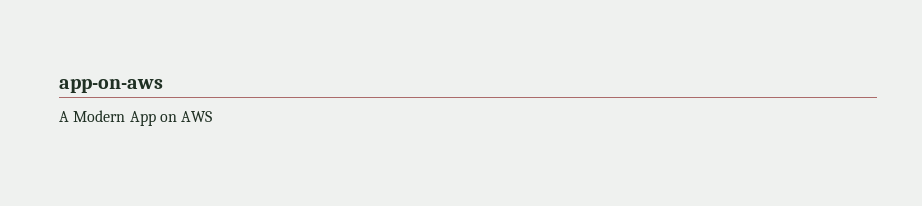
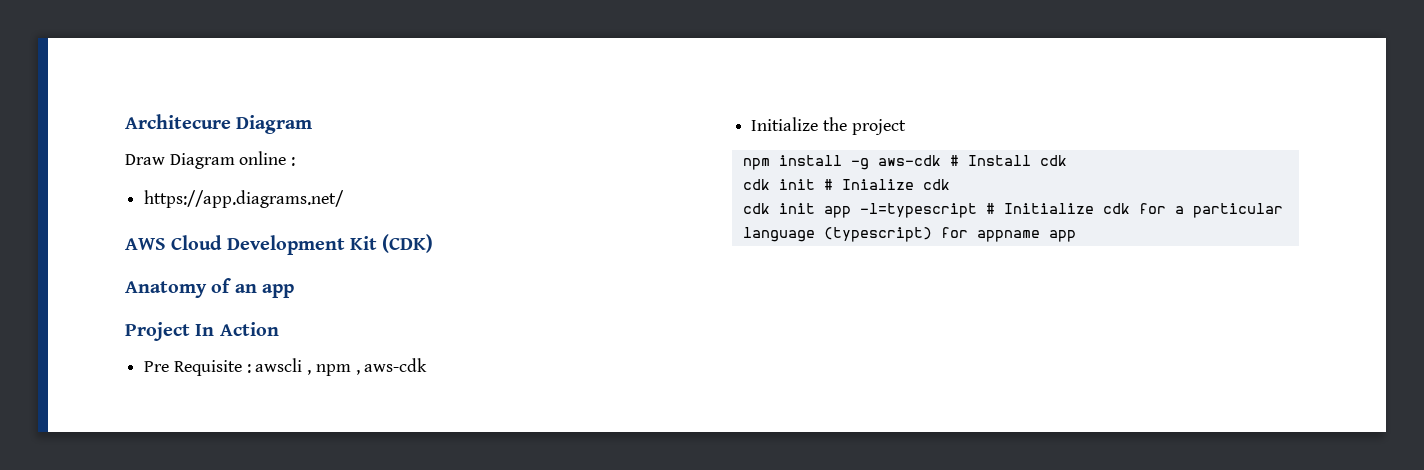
- app-on-aws
- A Modern App on AWS
+ Architecure Diagram
+ Draw Diagram online :
+ https://app.diagrams.net/
+ AWS Cloud Development Kit (CDK)
+ Anatomy of an app
+ Project In Action
+ Pre Requisite : awscli , npm , aws-cdk
+ Initialize the project
+ npm install -g aws-cdk # Install cdk
+ cdk init # Inialize cdk
+ cdk init app -l=typescript # Initialize cdk for a particular language (typescript) for appname app

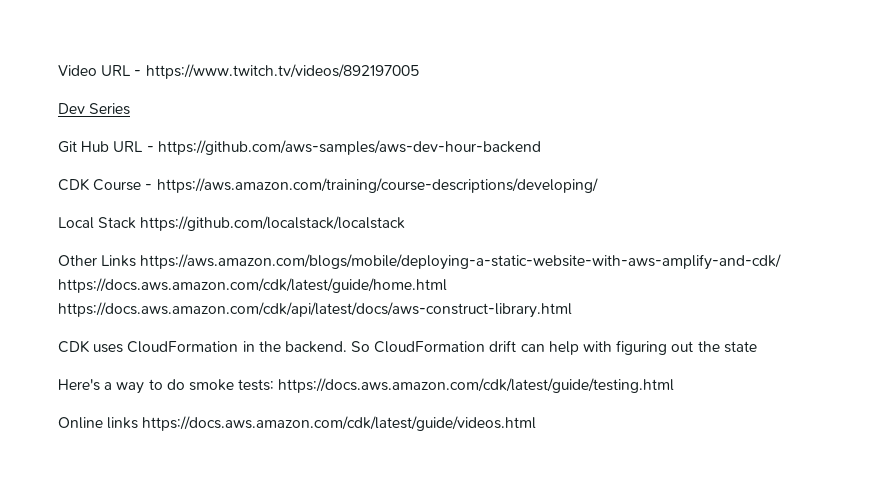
- Architecure Diagram
- Draw Diagram online :
- https://app.diagrams.net/
- AWS Cloud Development Kit (CDK)
- Anatomy of an app
- Project In Action
- Pre Requisite : awscli , npm , aws-cdk
- Initialize the project
- npm install -g aws-cdk # Install cdk
- cdk init # Inialize cdk
- cdk init app -l=typescript # Initialize cdk for a particular language (typescript) for appname app
+ Video URL - https://www.twitch.tv/videos/892197005
+ Dev Series
+ Git Hub URL - https://github.com/aws-samples/aws-dev-hour-backend
+ CDK Course - https://aws.amazon.com/training/course-descriptions/developing/
+ Local Stack https://github.com/localstack/localstack
+ Other Links https://aws.amazon.com/blogs/mobile/deploying-a-static-website-with-aws-amplify-and-cdk/ https://docs.aws.amazon.com/cdk/latest/guide/home.html https://docs.aws.amazon.com/cdk/api/latest/docs/aws-construct-library.html
+ CDK uses CloudFormation in the backend. So CloudFormation drift can help with figuring out the state
+ Here's a way to do smoke tests: https://docs.aws.amazon.com/cdk/latest/guide/testing.html
+ Online links https://docs.aws.amazon.com/cdk/latest/guide/videos.html

